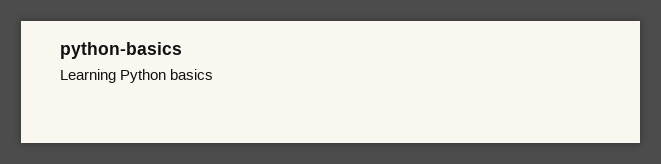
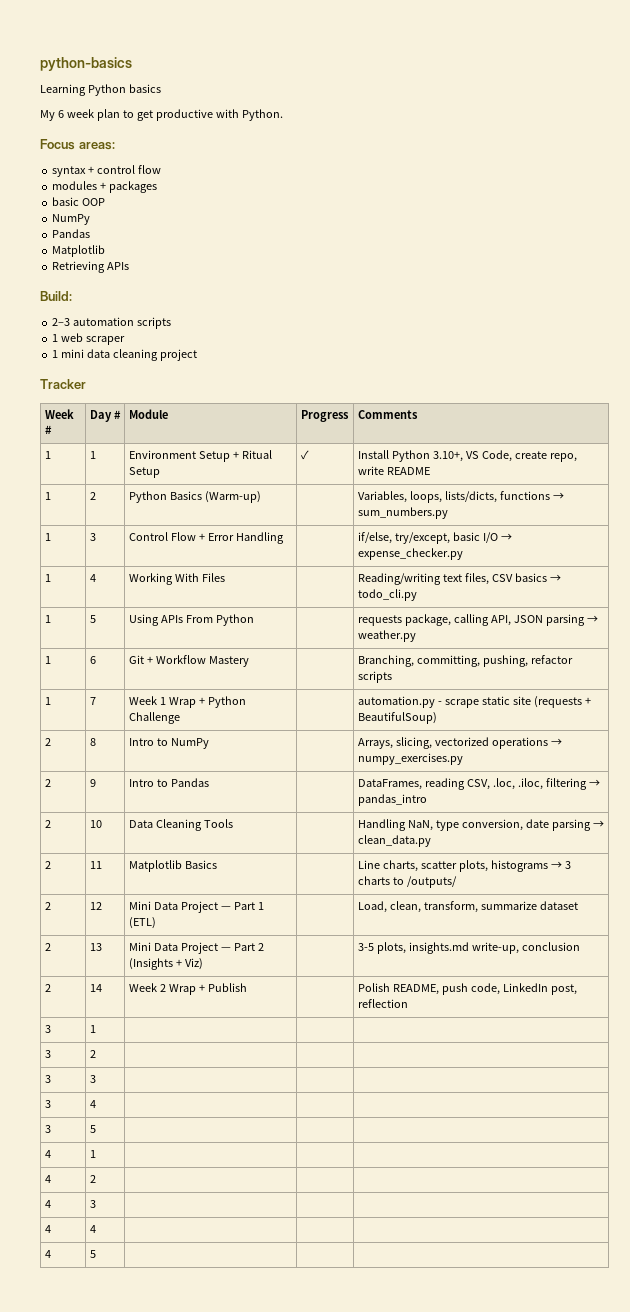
+ My 6 week plan to get productive with Python.
+ Focus areas:
+ syntax + control flow
+ modules + packages
+ basic OOP
+ NumPy
+ Pandas
+ Matplotlib
+ Retrieving APIs
+ Build:
+ 2–3 automation scripts
+ 1 web scraper
+ 1 mini data cleaning project
+ Tracker
+ Week # | Day # | Module | Progress | Comments
+ 1 | 1 | Environment Setup + Ritual Setup | ✓ | Install Python 3.10+, VS Code, create repo, write README
+ 1 | 2 | Python Basics (Warm-up) | | Variables, loops, lists/dicts, functions → sum_numbers.py
+ 1 | 3 | Control Flow + Error Handling | | if/else, try/except, basic I/O → expense_checker.py
+ 1 | 4 | Working With Files | | Reading/writing text files, CSV basics → todo_cli.py
+ 1 | 5 | Using APIs From Python | | requests package, calling API, JSON parsing → weather.py
+ 1 | 6 | Git + Workflow Mastery | | Branching, committing, pushing, refactor scripts
+ 1 | 7 | Week 1 Wrap + Python Challenge | | automation.py - scrape static site (requests + BeautifulSoup)
+ 2 | 8 | Intro to NumPy | | Arrays, slicing, vectorized operations → numpy_exercises.py
+ 2 | 9 | Intro to Pandas | | DataFrames, reading CSV, .loc, .iloc, filtering → pandas_intro
+ 2 | 10 | Data Cleaning Tools | | Handling NaN, type conversion, date parsing → clean_data.py
+ 2 | 11 | Matplotlib Basics | | Line charts, scatter plots, histograms → 3 charts to /outputs/
+ 2 | 12 | Mini Data Project — Part 1 (ETL) | | Load, clean, transform, summarize dataset
+ 2 | 13 | Mini Data Project — Part 2 (Insights + Viz) | | 3-5 plots, insights.md write-up, conclusion
+ 2 | 14 | Week 2 Wrap + Publish | | Polish README, push code, LinkedIn post, reflection
+ 3 | 1 | | |
+ 3 | 2 | | |
+ 3 | 3 | | |
+ 3 | 4 | | |
+ 3 | 5 | | |
+ 4 | 1 | | |
+ 4 | 2 | | |
+ 4 | 3 | | |
+ 4 | 4 | | |
+ 4 | 5 | | |

